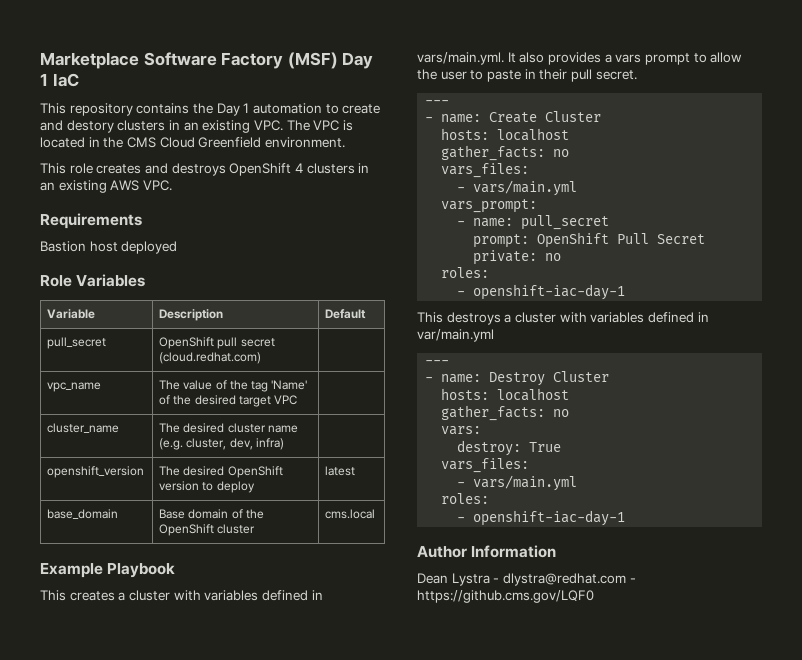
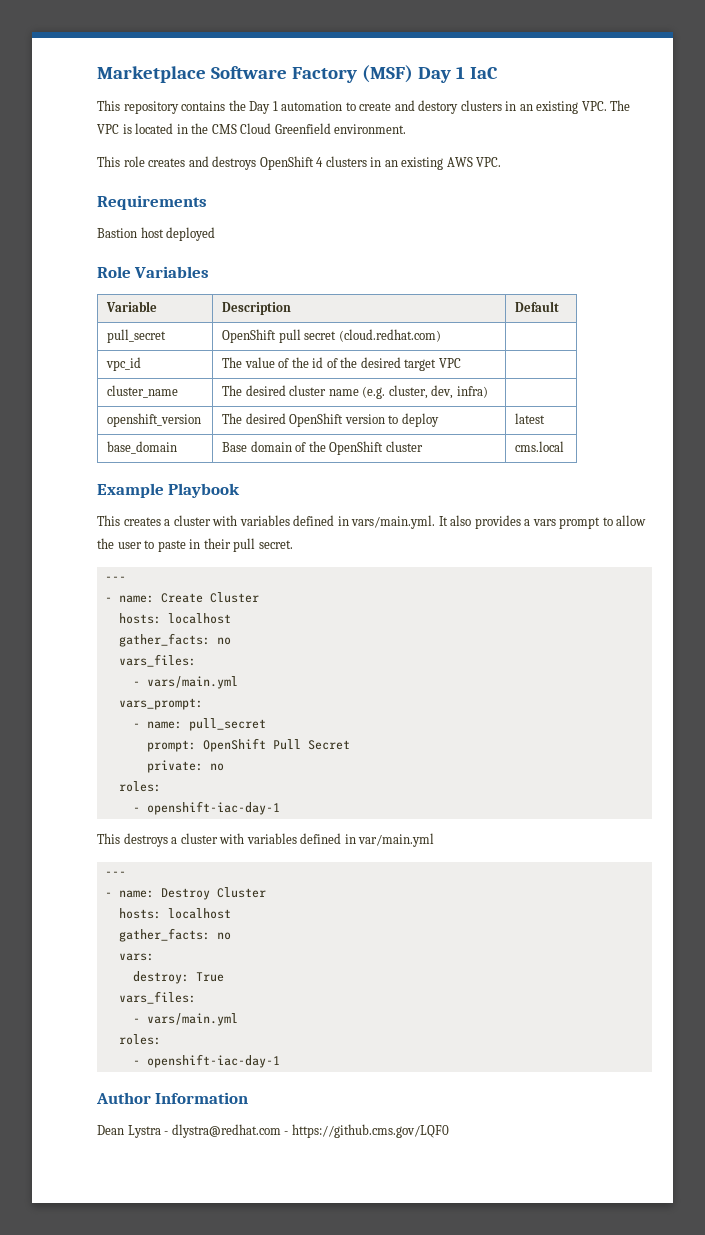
- vpc_name | The value of the tag 'Name' of the desired target VPC |
+ vpc_id | The value of the id of the desired target VPC |

